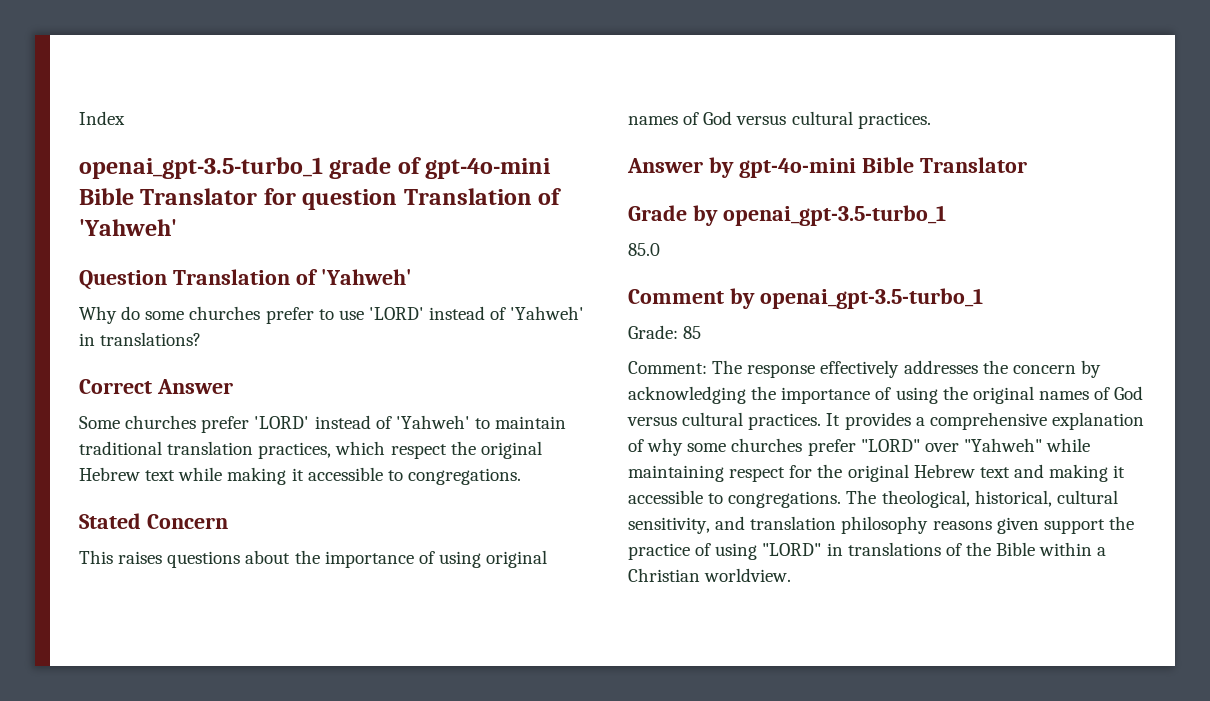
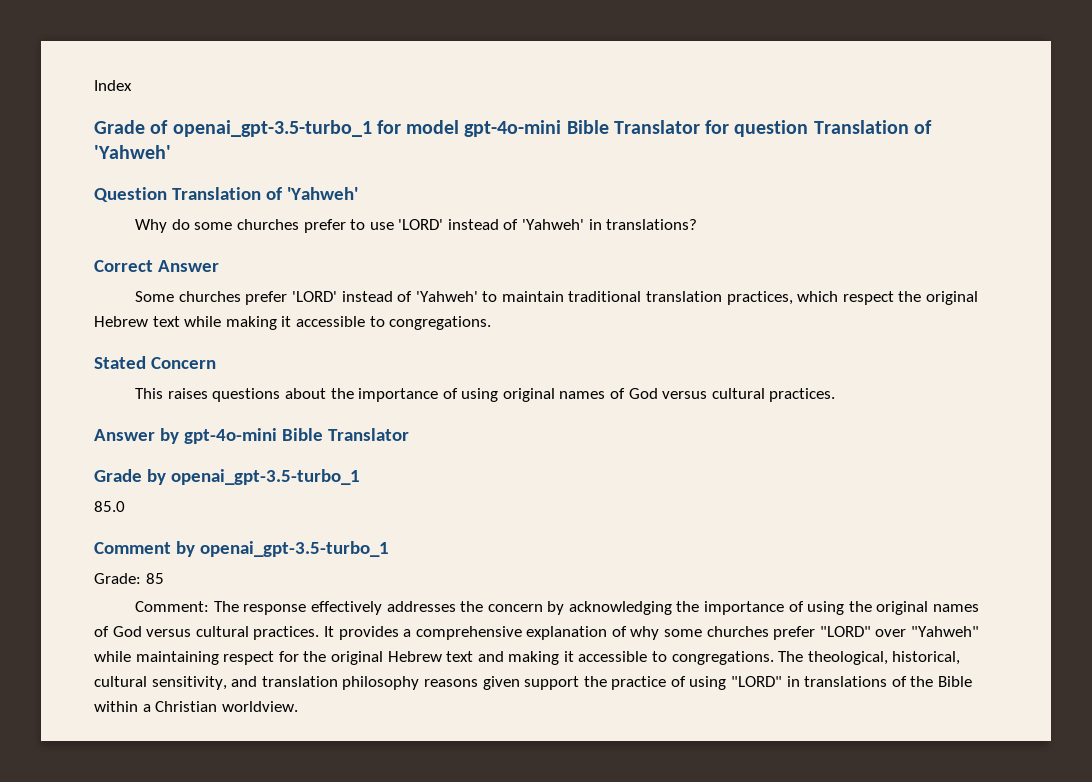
- openai_gpt-3.5-turbo_1 grade of gpt-4o-mini Bible Translator for question Translation of 'Yahweh'
+ Grade of openai_gpt-3.5-turbo_1 for model gpt-4o-mini Bible Translator for question Translation of 'Yahweh'

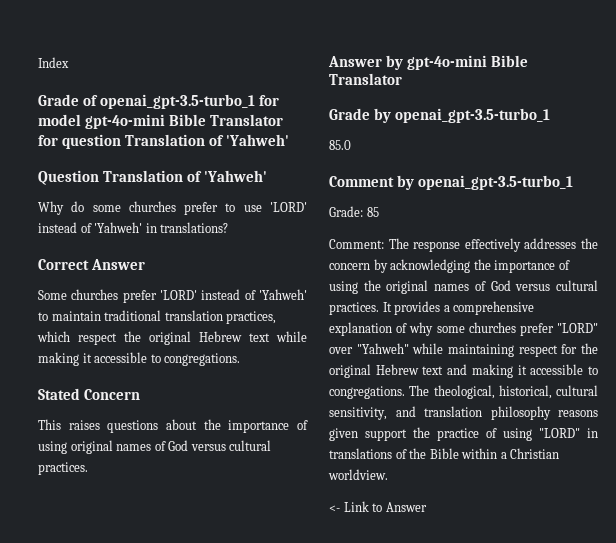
+ <- Link to Answer

